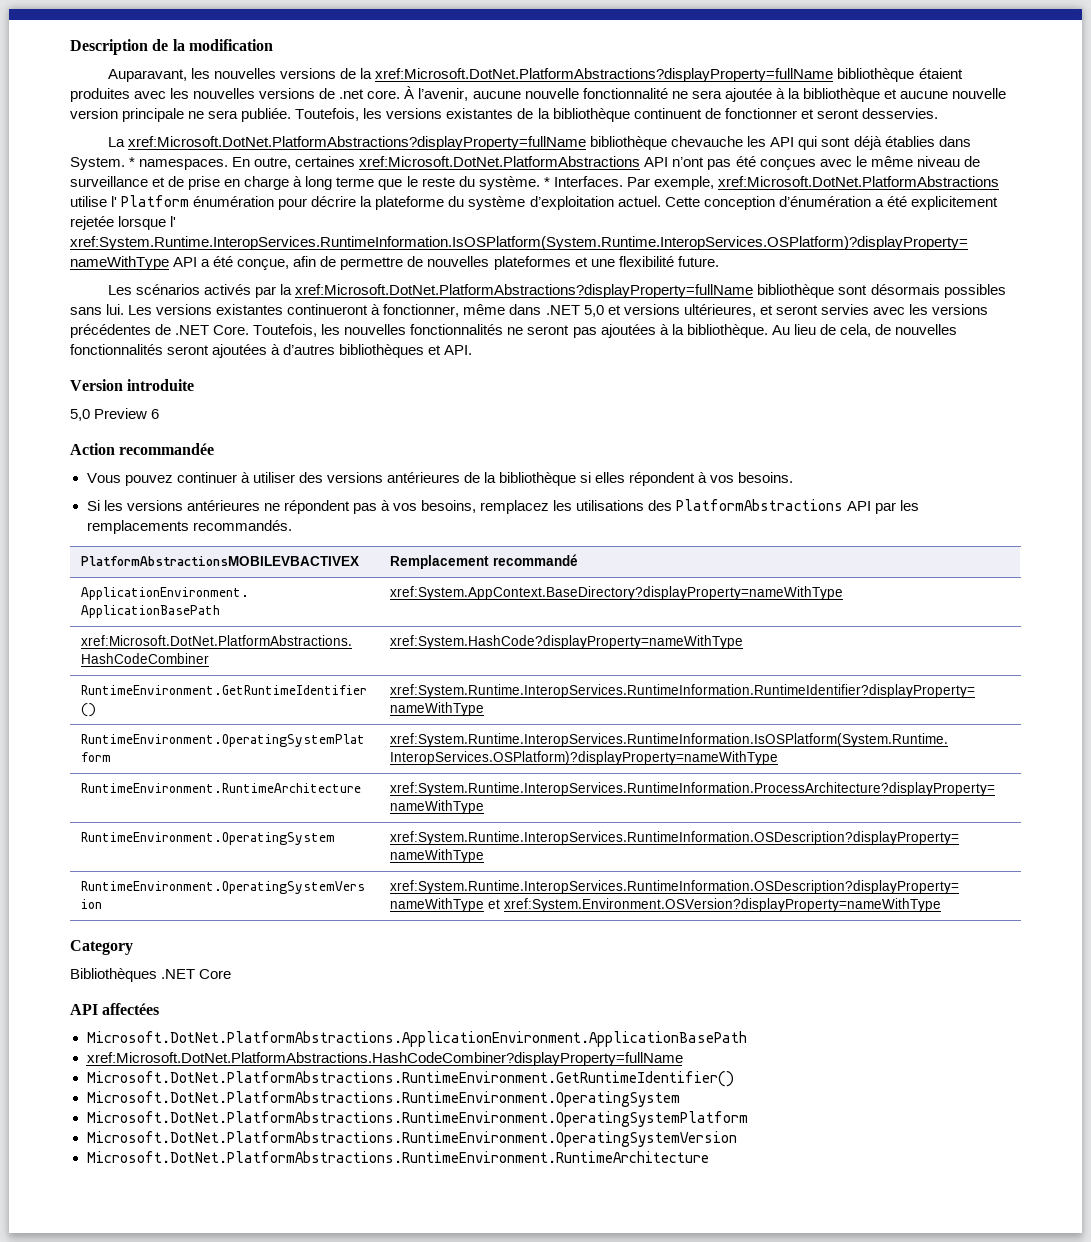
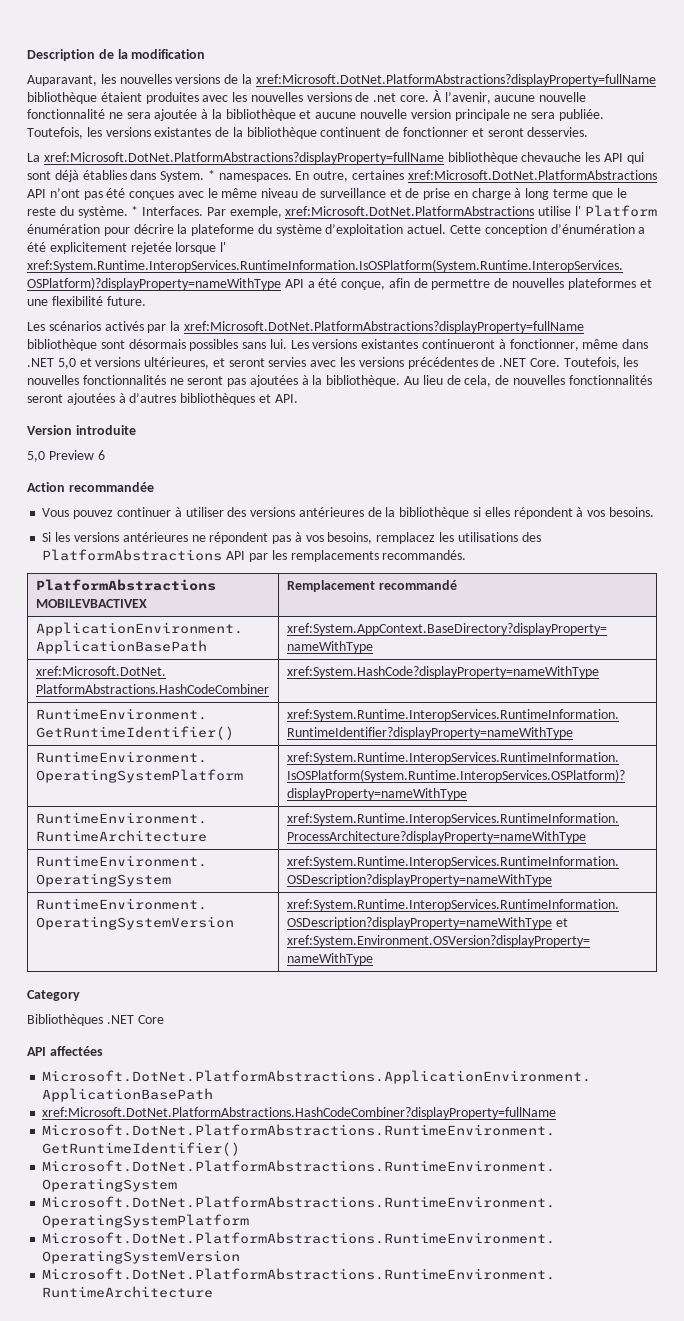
- PlatformAbstractionsMOBILEVBACTIVEX | Remplacement recommandé
+ PlatformAbstractions MOBILEVBACTIVEX | Remplacement recommandé

